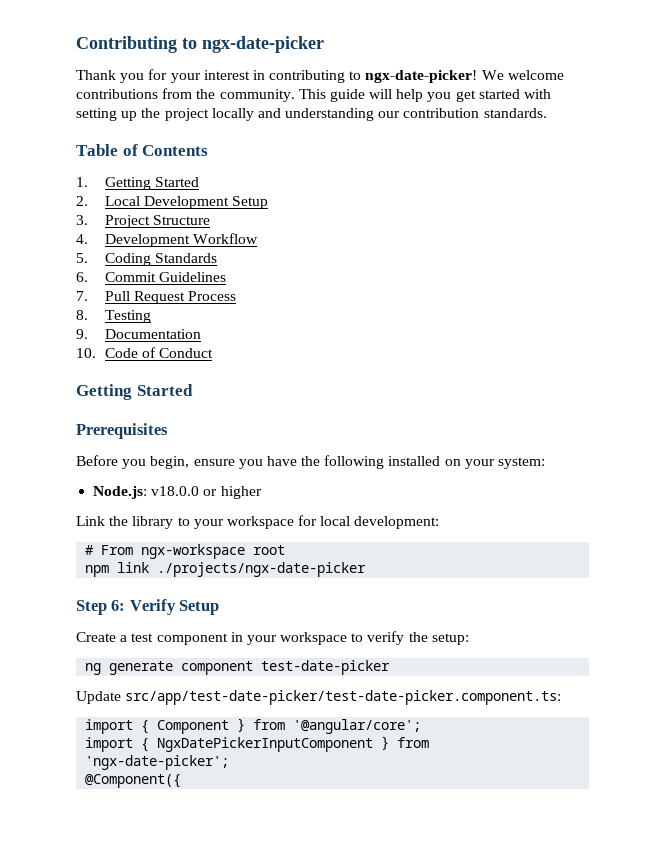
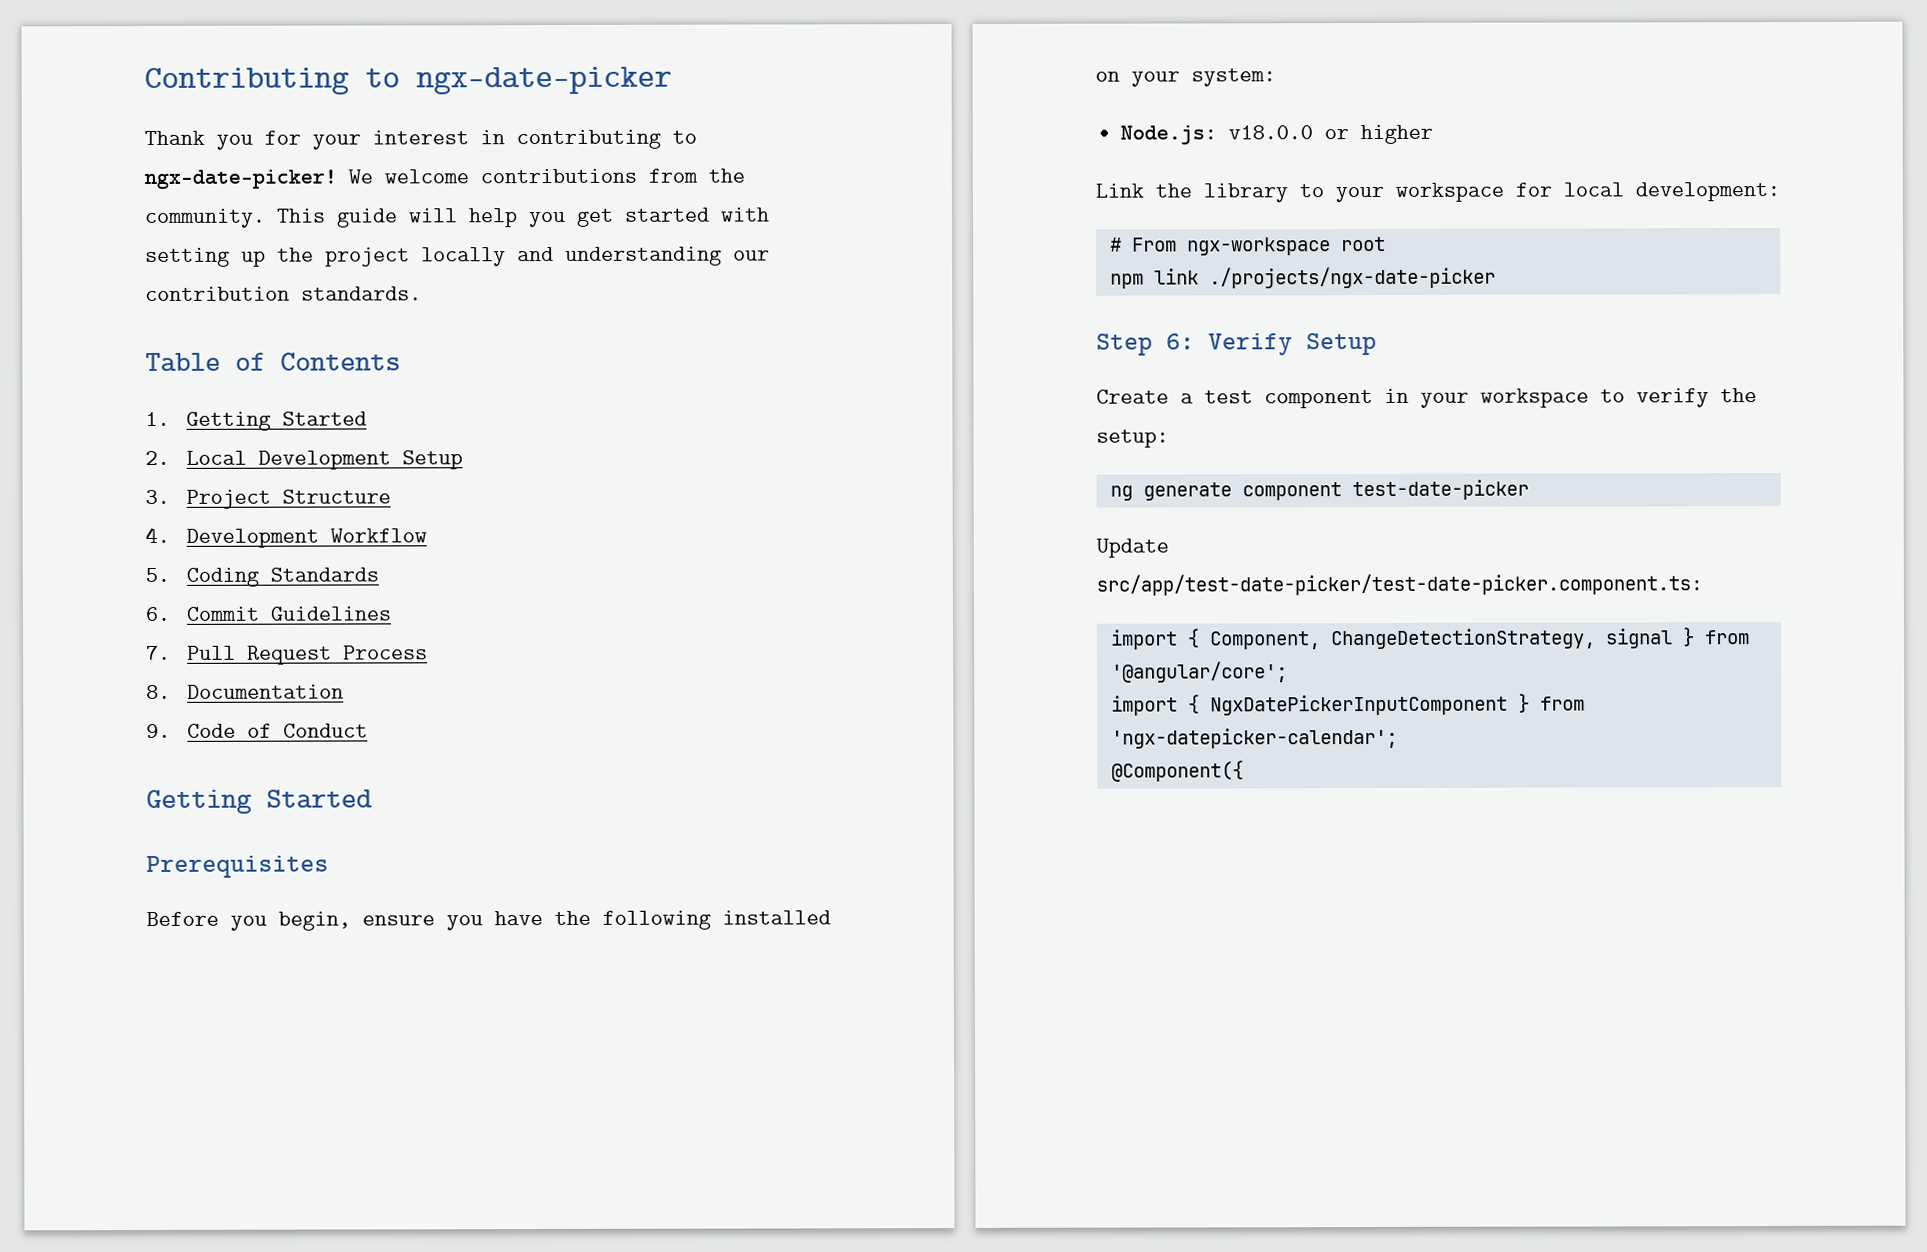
- 8. Testing
- 9. Documentation
+ 8. Documentation
- 10. Code of Conduct
+ 9. Code of Conduct
- import { Component } from '@angular/core';
+ import { Component, ChangeDetectionStrategy, signal } from '@angular/core';
- import { NgxDatePickerInputComponent } from 'ngx-date-picker';
+ import { NgxDatePickerInputComponent } from 'ngx-datepicker-calendar';

